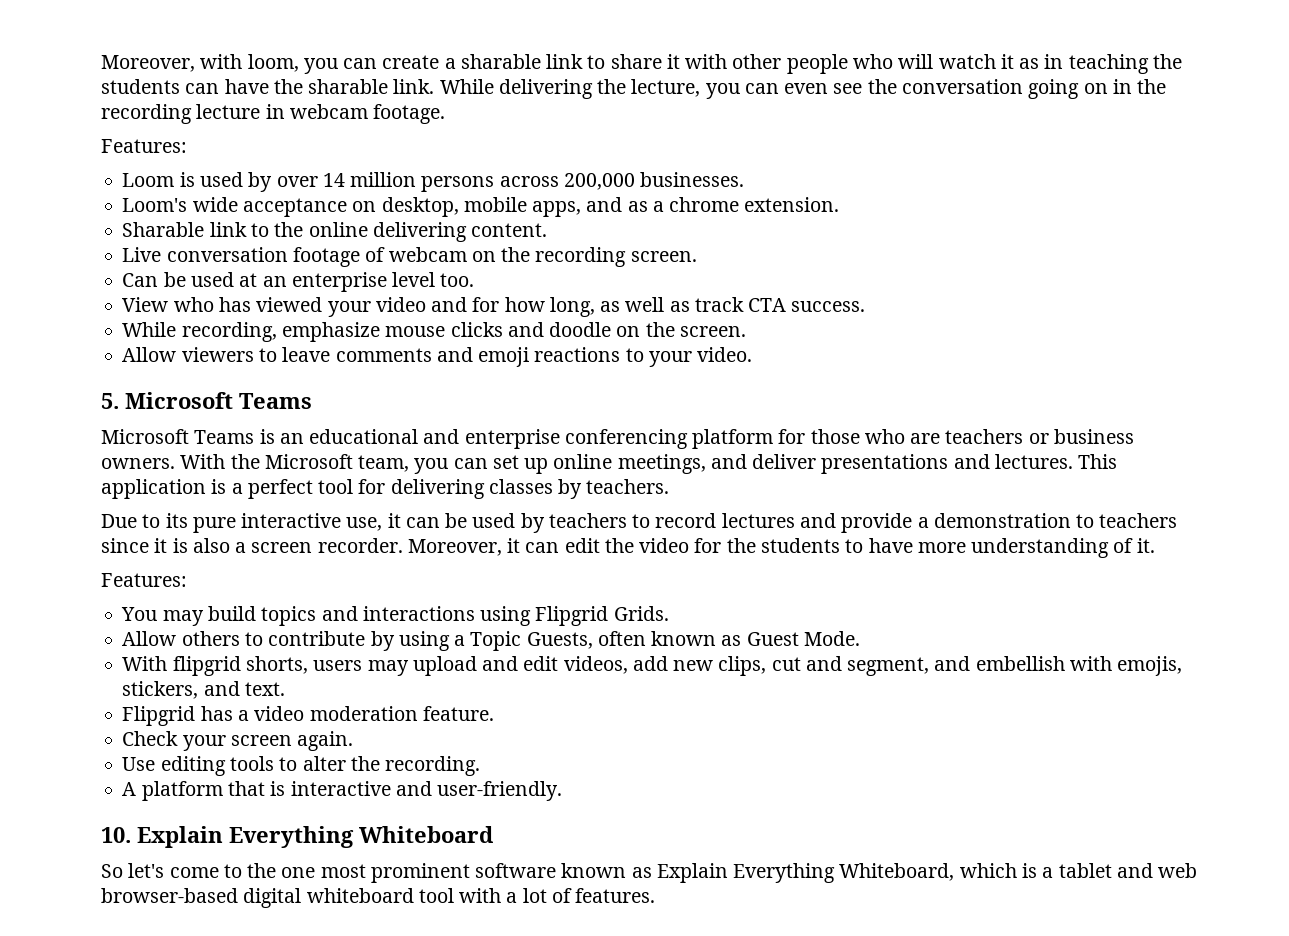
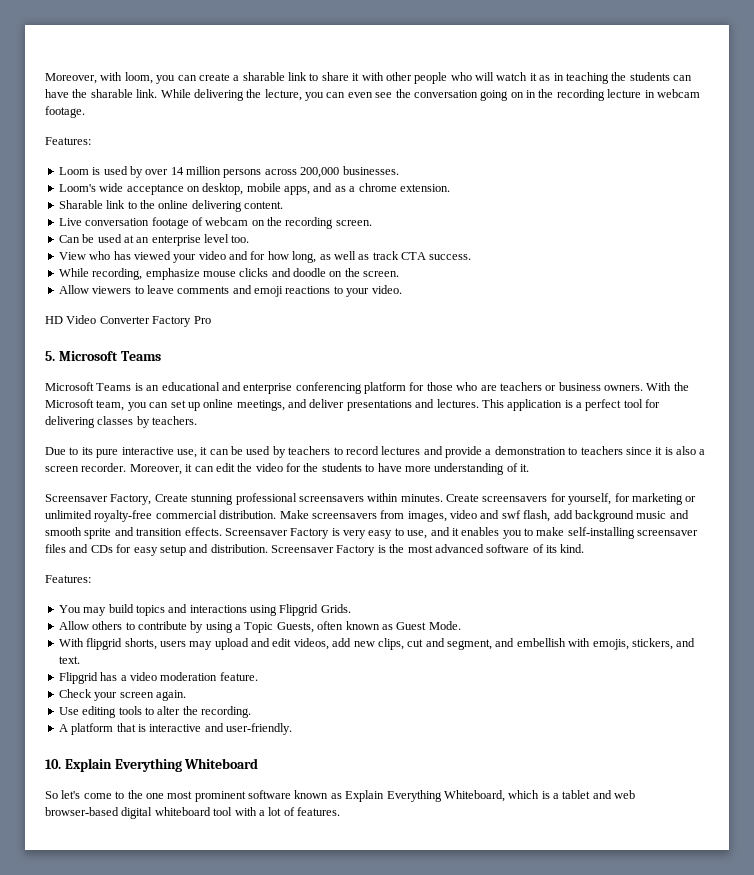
+ HD Video Converter Factory Pro
+ Screensaver Factory, Create stunning professional screensavers within minutes. Create screensavers for yourself, for marketing or unlimited royalty-free commercial distribution. Make screensavers from images, video and swf flash, add background music and smooth sprite and transition effects. Screensaver Factory is very easy to use, and it enables you to make self-installing screensaver files and CDs for easy setup and distribution. Screensaver Factory is the most advanced software of its kind.

